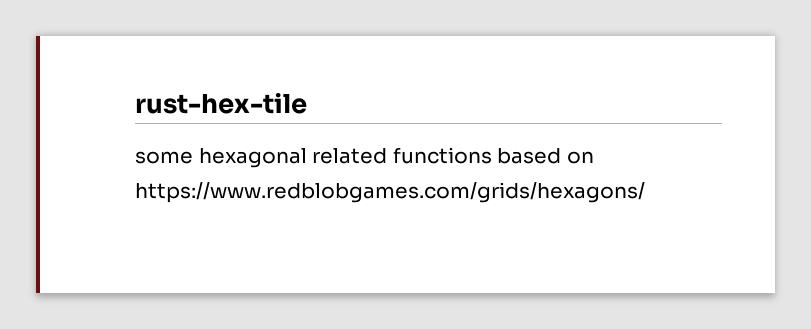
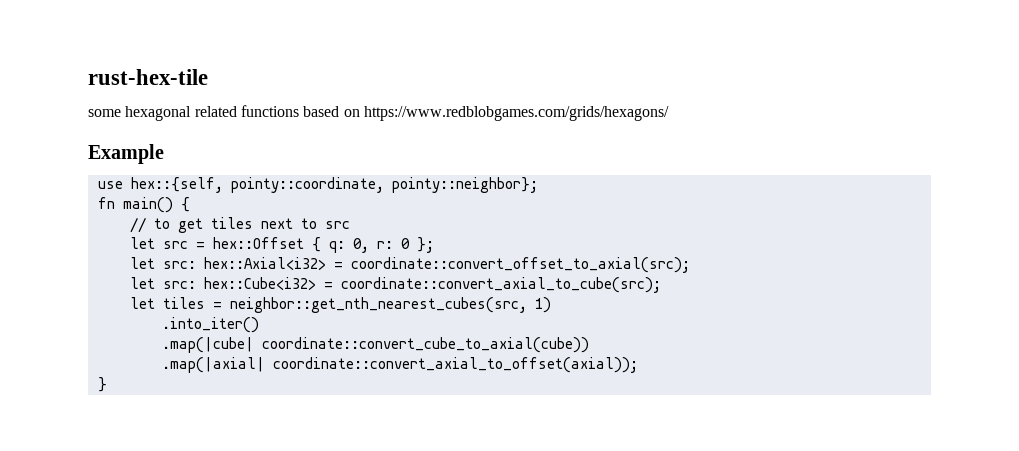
+ Example
+ use hex::{self, pointy::coordinate, pointy::neighbor};
+ fn main() {
+ // to get tiles next to src
+ let src = hex::Offset { q: 0, r: 0 };
+ let src: hex::Axial<i32> = coordinate::convert_offset_to_axial(src);
+ let src: hex::Cube<i32> = coordinate::convert_axial_to_cube(src);
+ let tiles = neighbor::get_nth_nearest_cubes(src, 1)
+ .into_iter()
+ .map(|cube| coordinate::convert_cube_to_axial(cube))
+ .map(|axial| coordinate::convert_axial_to_offset(axial));
+ }

